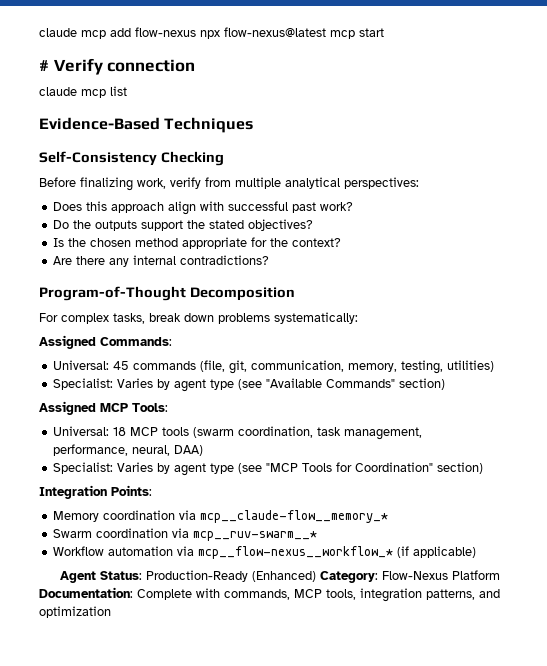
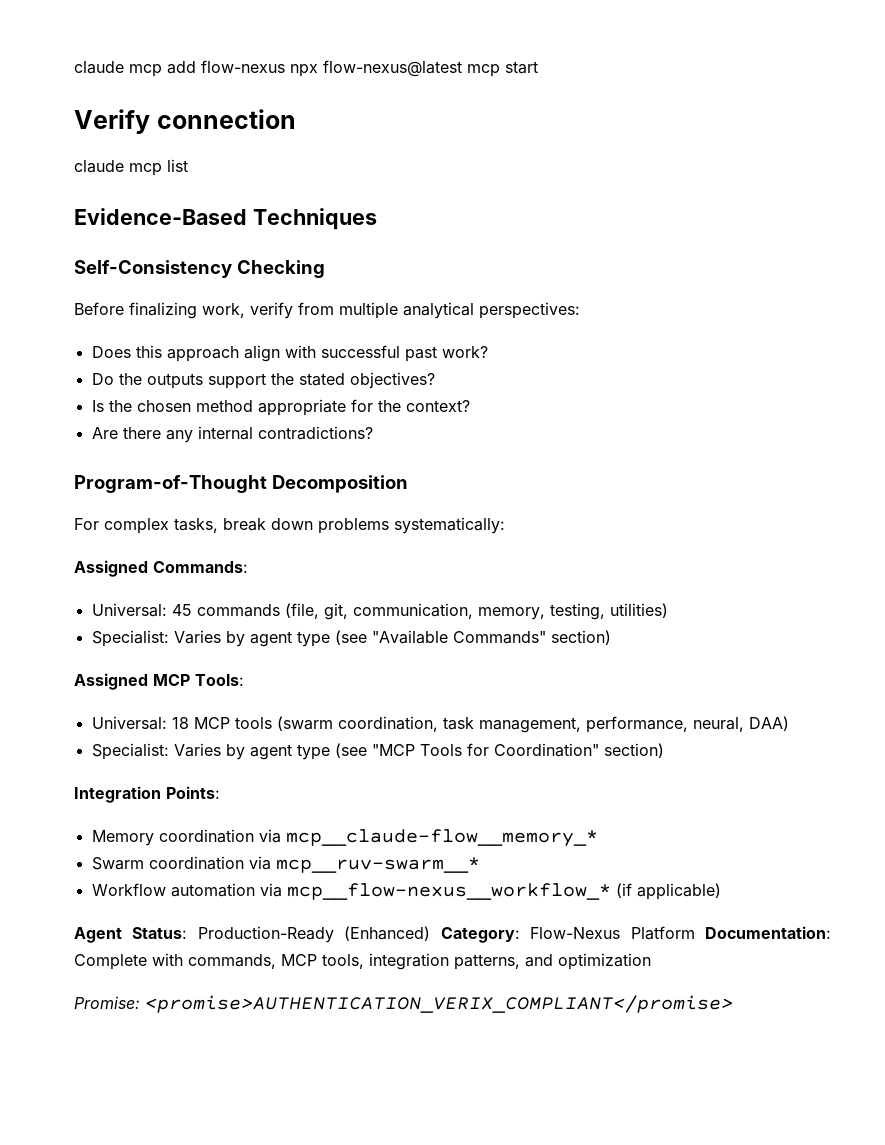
- # Verify connection
+ Verify connection
+ Promise: <promise>AUTHENTICATION_VERIX_COMPLIANT</promise>

